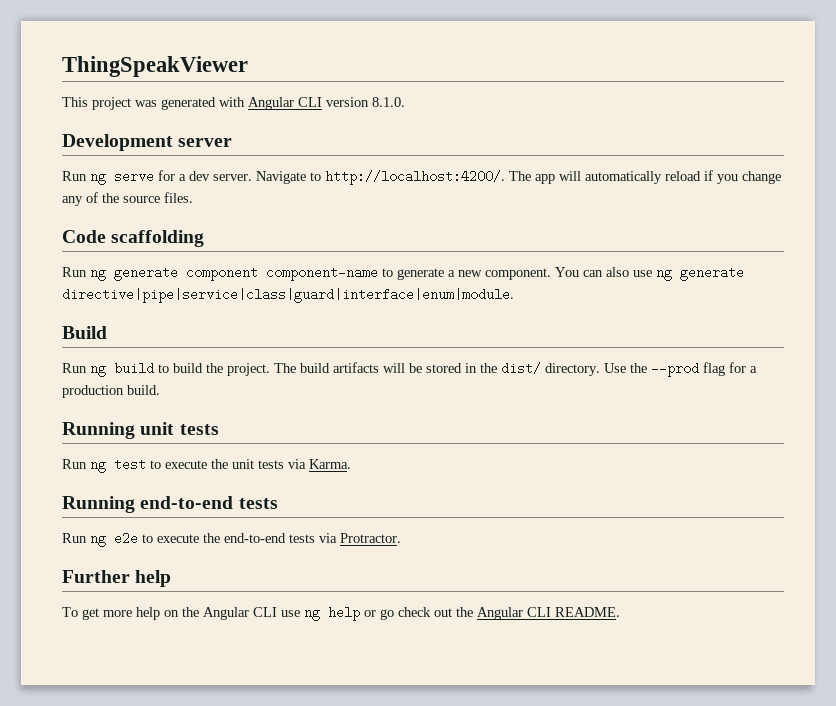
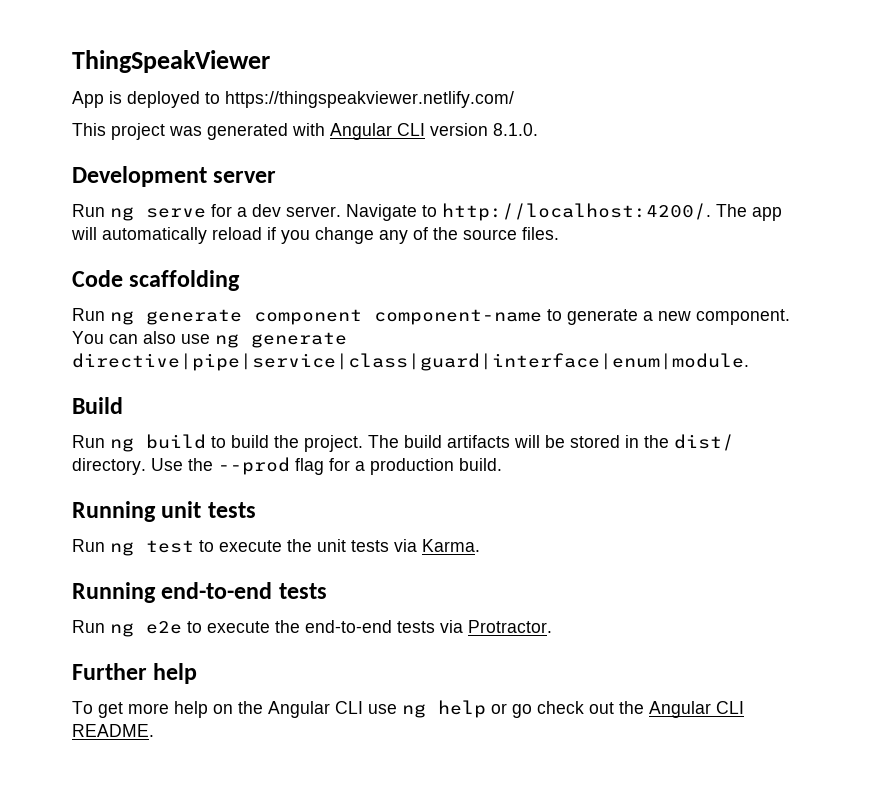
+ App is deployed to https://thingspeakviewer.netlify.com/

